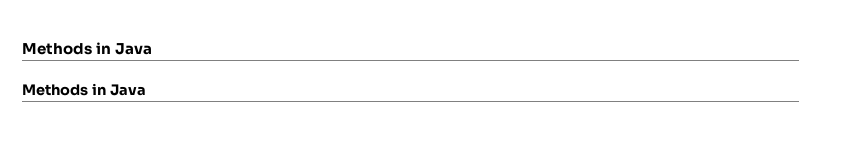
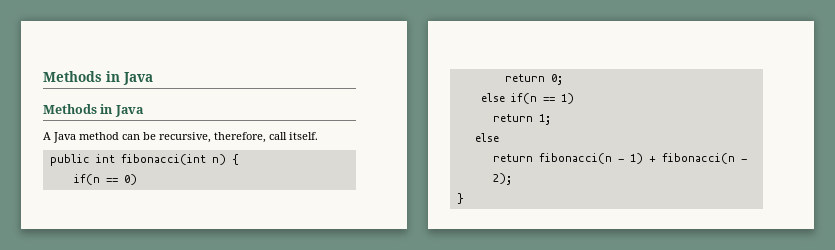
+ A Java method can be recursive, therefore, call itself.
+ public int fibonacci(int n) {
+ if(n == 0)
+ return 0;
+ else if(n == 1)
+ return 1;
+ else
+ return fibonacci(n - 1) + fibonacci(n - 2);
+ }

